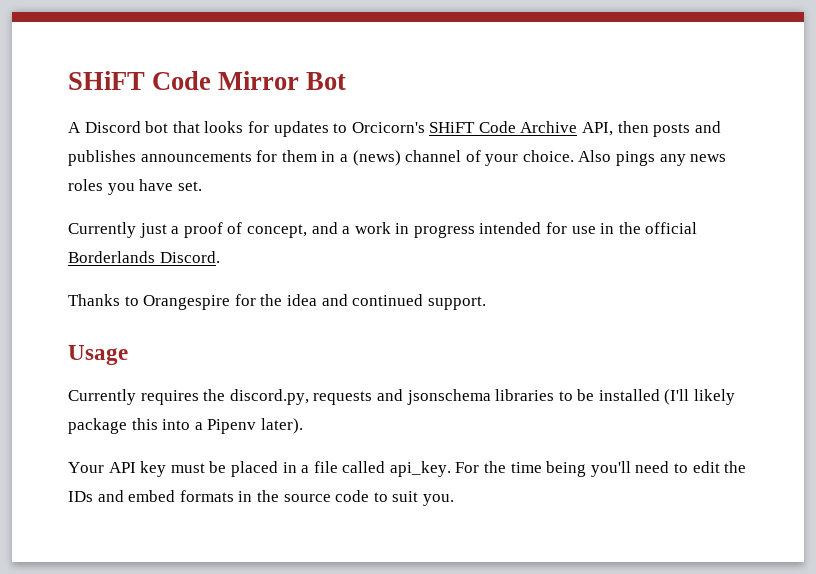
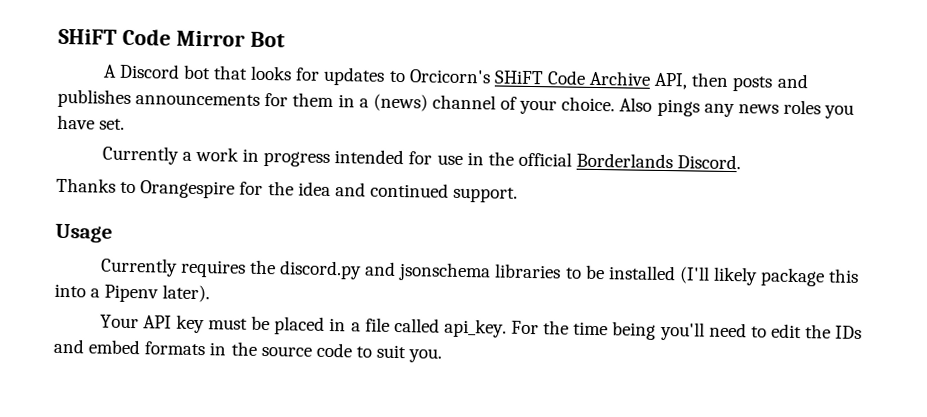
- Currently just a proof of concept, and a work in progress intended for use in the official Borderlands Discord.
+ Currently a work in progress intended for use in the official Borderlands Discord.
- Currently requires the discord.py, requests and jsonschema libraries to be installed (I'll likely package this into a Pipenv later).
+ Currently requires the discord.py and jsonschema libraries to be installed (I'll likely package this into a Pipenv later).

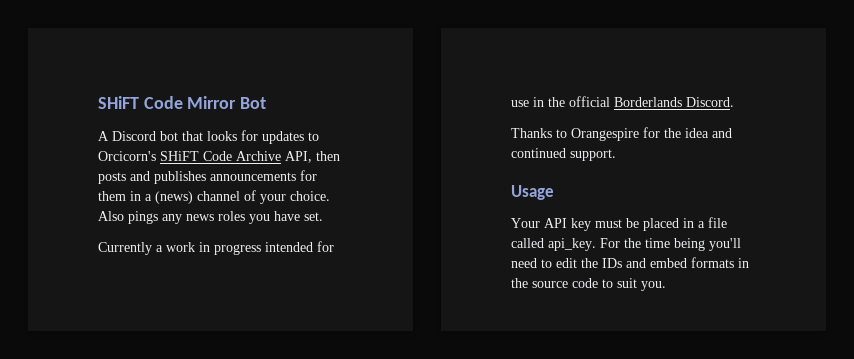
- Currently requires the discord.py and jsonschema libraries to be installed (I'll likely package this into a Pipenv later).

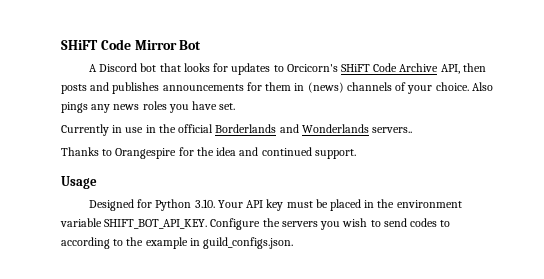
- A Discord bot that looks for updates to Orcicorn's SHiFT Code Archive API, then posts and publishes announcements for them in a (news) channel of your choice.
+ A Discord bot that looks for updates to Orcicorn's SHiFT Code Archive API, then posts and publishes announcements for them in (news) channels of your choice.
- Currently a work in progress intended for use in the official Borderlands Discord.
+ Currently in use in the official Borderlands and Wonderlands servers..
- Your API key must be placed in a file called api_key. For the time being you'll need to edit the IDs and embed formats in the source code to suit you.
+ Designed for Python 3.10. Your API key must be placed in the environment variable SHIFT_BOT_API_KEY. Configure the servers you wish to send codes to according to the example in guild_configs.json.

